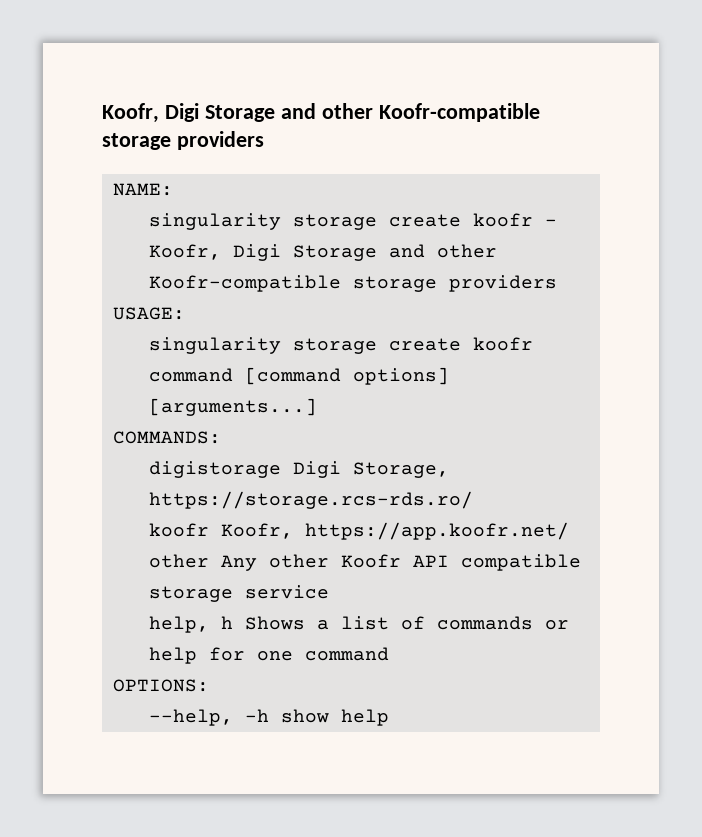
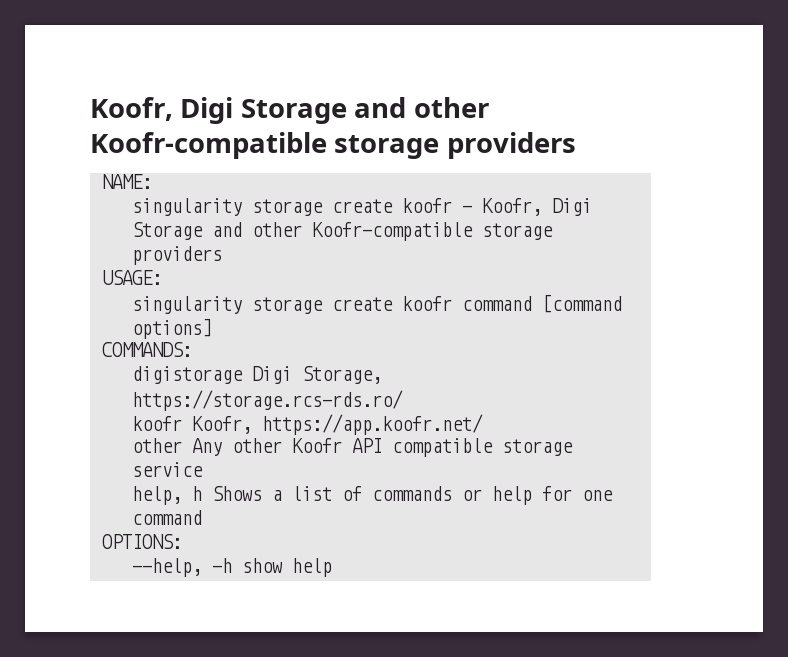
- singularity storage create koofr command [command options] [arguments...]
+ singularity storage create koofr command [command options]

